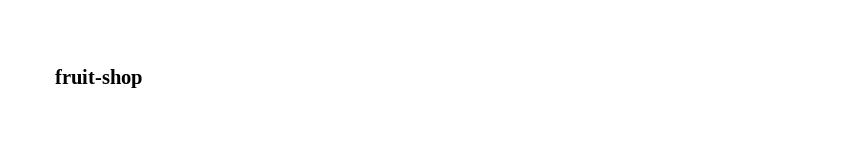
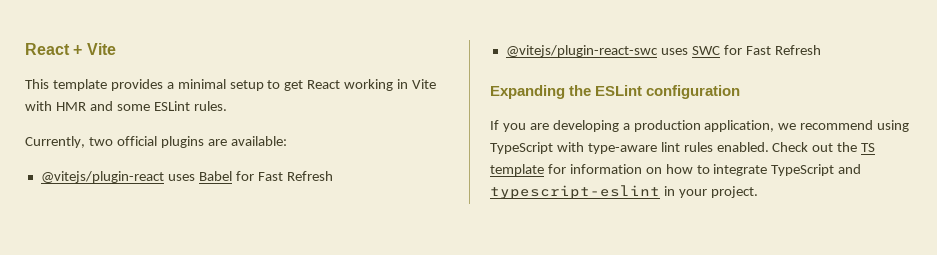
- fruit-shop
+ React + Vite
+ This template provides a minimal setup to get React working in Vite with HMR and some ESLint rules.
+ Currently, two official plugins are available:
+ @vitejs/plugin-react uses Babel for Fast Refresh
+ @vitejs/plugin-react-swc uses SWC for Fast Refresh
+ Expanding the ESLint configuration
+ If you are developing a production application, we recommend using TypeScript with type-aware lint rules enabled. Check out the TS template for information on how to integrate TypeScript and typescript-eslint in your project.

